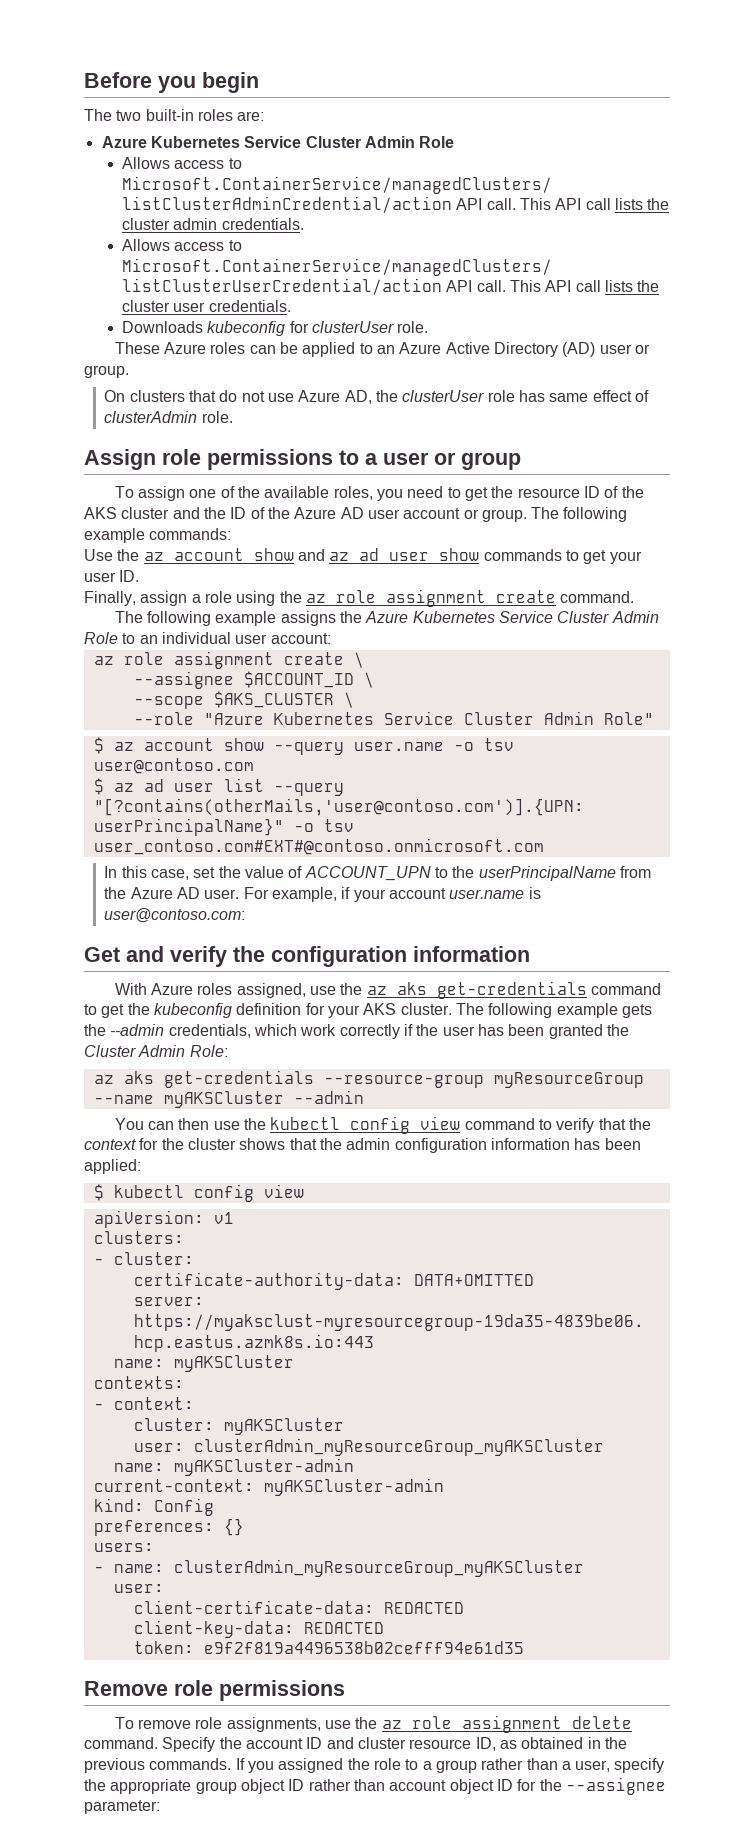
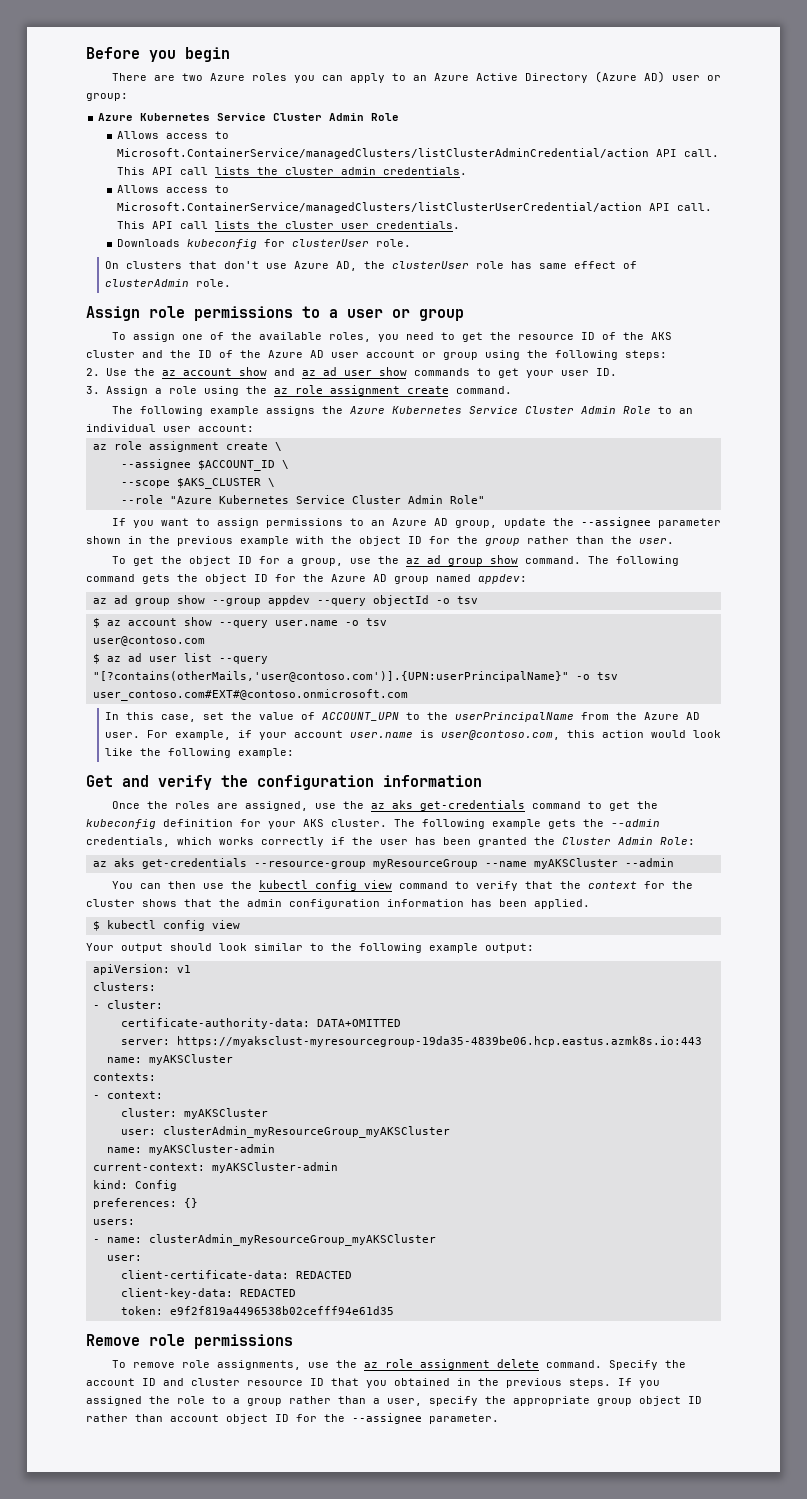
- The two built-in roles are:
+ There are two Azure roles you can apply to an Azure Active Directory (Azure AD) user or group:
- These Azure roles can be applied to an Azure Active Directory (AD) user or group.
- On clusters that do not use Azure AD, the clusterUser role has same effect of clusterAdmin role.
+ On clusters that don't use Azure AD, the clusterUser role has same effect of clusterAdmin role.
- To assign one of the available roles, you need to get the resource ID of the AKS cluster and the ID of the Azure AD user account or group. The following example commands:
- Use the az account show and az ad user show commands to get your user ID.
+ To assign one of the available roles, you need to get the resource ID of the AKS cluster and the ID of the Azure AD user account or group using the following steps:
+ 2. Use the az account show and az ad user show commands to get your user ID.
- Finally, assign a role using the az role assignment create command.
+ 3. Assign a role using the az role assignment create command.
+ If you want to assign permissions to an Azure AD group, update the --assignee parameter shown in the previous example with the object ID for the group rather than the user.
+ To get the object ID for a group, use the az ad group show command. The following command gets the object ID for the Azure AD group named appdev:
+ az ad group show --group appdev --query objectId -o tsv
- For example, if your account user.name is user@contoso.com:
+ For example, if your account user.name is user@contoso.com, this action would look like the following example:
- With Azure roles assigned, use the az aks get-credentials command to get the kubeconfig definition for your AKS cluster.
+ Once the roles are assigned, use the az aks get-credentials command to get the kubeconfig definition for your AKS cluster.
- The following example gets the --admin credentials, which work correctly if the user has been granted the Cluster Admin Role:
+ The following example gets the --admin credentials, which works correctly if the user has been granted the Cluster Admin Role:
- You can then use the kubectl config view command to verify that the context for the cluster shows that the admin configuration information has been applied:
+ You can then use the kubectl config view command to verify that the context for the cluster shows that the admin configuration information has been applied.
+ Your output should look similar to the following example output:
- Specify the account ID and cluster resource ID, as obtained in the previous commands.
+ Specify the account ID and cluster resource ID that you obtained in the previous steps.
- If you assigned the role to a group rather than a user, specify the appropriate group object ID rather than account object ID for the --assignee parameter:
+ If you assigned the role to a group rather than a user, specify the appropriate group object ID rather than account object ID for the --assignee parameter.

